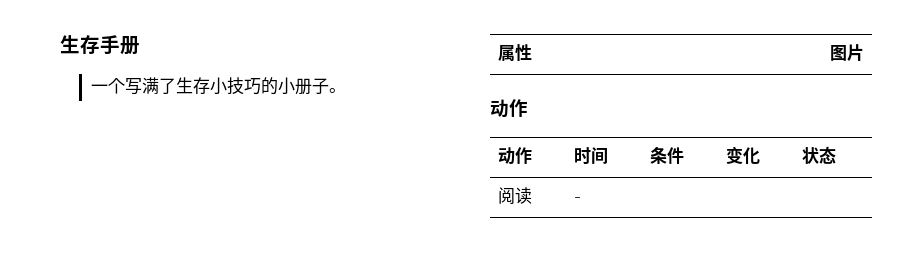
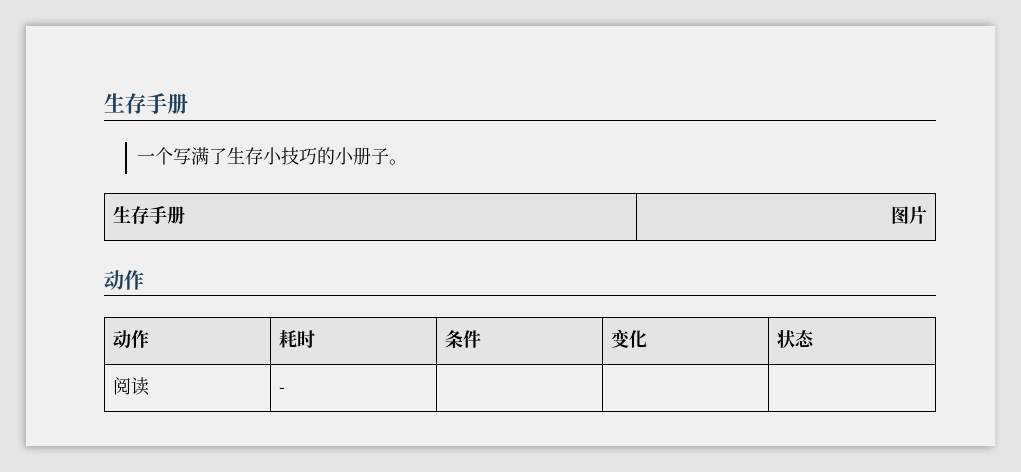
- 属性 | 图片
+ 生存手册 | 图片
- 动作 | 时间 | 条件 | 变化 | 状态
+ 动作 | 耗时 | 条件 | 变化 | 状态

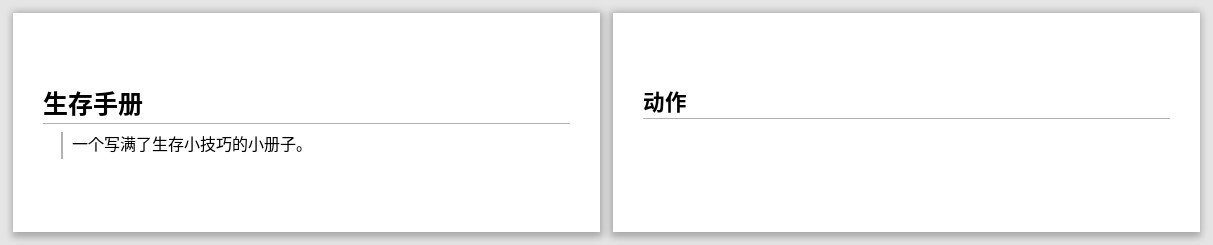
- 生存手册 | 图片
  动作
- 动作 | 耗时 | 条件 | 变化 | 状态
- 阅读 | - | | |

